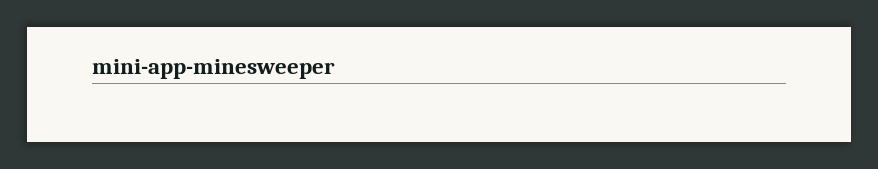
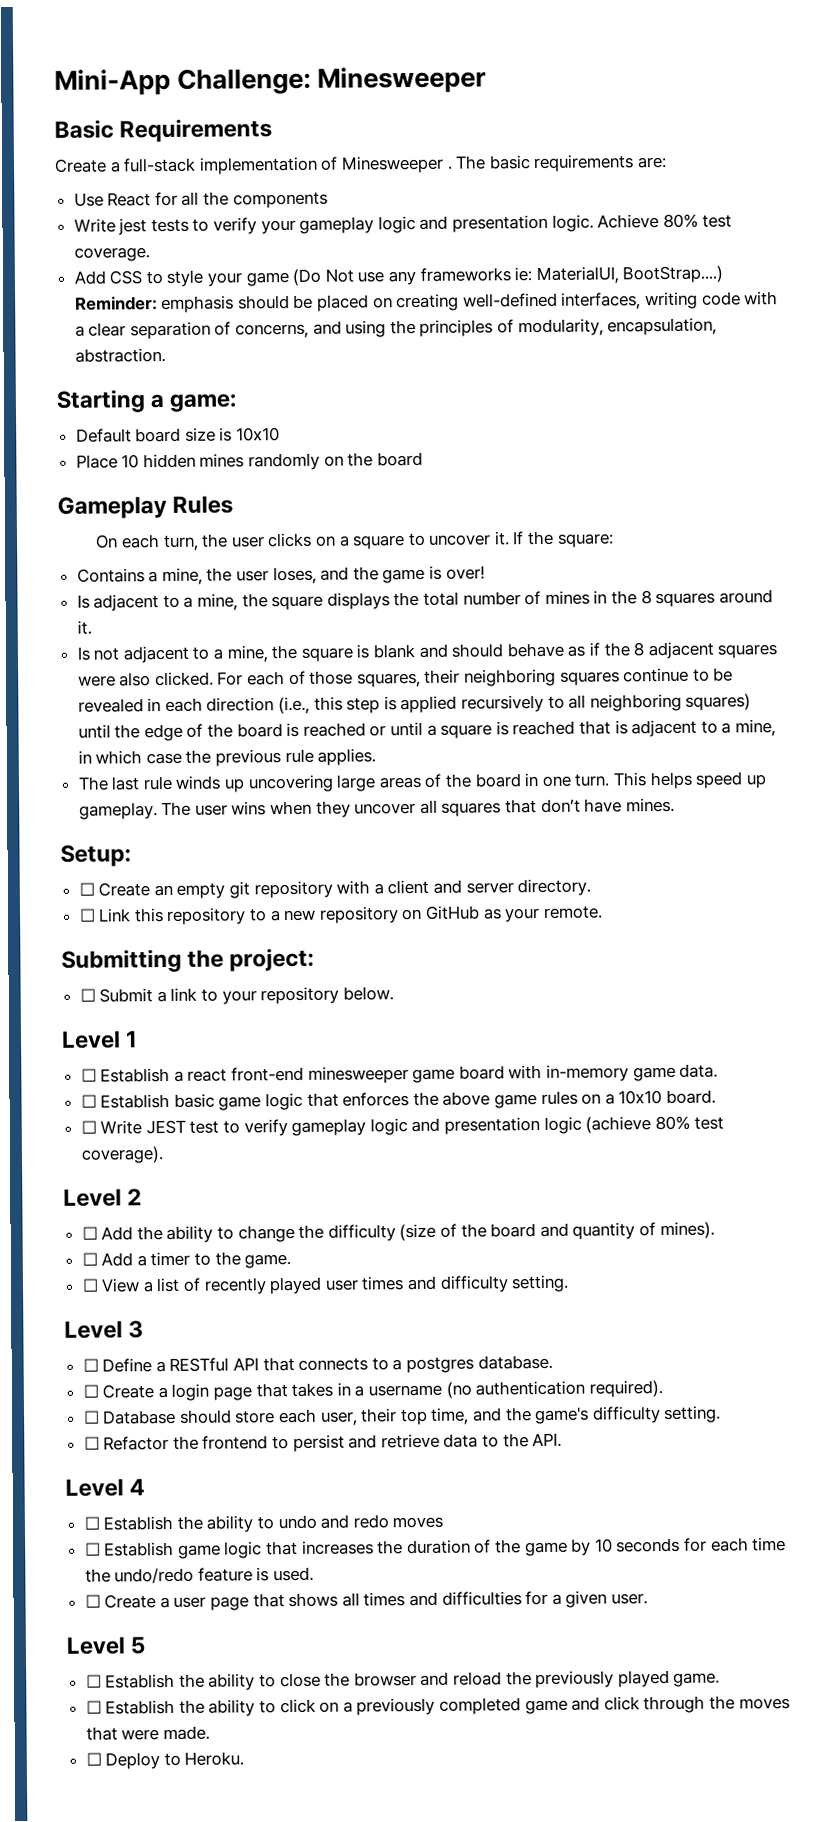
- mini-app-minesweeper
+ Mini-App Challenge: Minesweeper
+ Basic Requirements
+ Create a full-stack implementation of Minesweeper . The basic requirements are:
+ Use React for all the components
+ Write jest tests to verify your gameplay logic and presentation logic. Achieve 80% test coverage.
+ Add CSS to style your game (Do Not use any frameworks ie: MaterialUI, BootStrap....) Reminder: emphasis should be placed on creating well-defined interfaces, writing code with a clear separation of concerns, and using the principles of modularity, encapsulation, abstraction.
+ Starting a game:
+ Default board size is 10x10
+ Place 10 hidden mines randomly on the board
+ Gameplay Rules
+ On each turn, the user clicks on a square to uncover it. If the square:
+ Contains a mine, the user loses, and the game is over!
+ Is adjacent to a mine, the square displays the total number of mines in the 8 squares around it.
+ Is not adjacent to a mine, the square is blank and should behave as if the 8 adjacent squares were also clicked. For each of those squares, their neighboring squares continue to be revealed in each direction (i.e., this step is applied recursively to all neighboring squares) until the edge of the board is reached or until a square is reached that is adjacent to a mine, in which case the previous rule applies.
+ The last rule winds up uncovering large areas of the board in one turn. This helps speed up gameplay. The user wins when they uncover all squares that don’t have mines.
+ Setup:
+ ☐ Create an empty git repository with a client and server directory.
+ ☐ Link this repository to a new repository on GitHub as your remote.
+ Submitting the project:
+ ☐ Submit a link to your repository below.
+ Level 1
+ ☐ Establish a react front-end minesweeper game board with in-memory game data.
+ ☐ Establish basic game logic that enforces the above game rules on a 10x10 board.
+ ☐ Write JEST test to verify gameplay logic and presentation logic (achieve 80% test coverage).
+ Level 2
+ ☐ Add the ability to change the difficulty (size of the board and quantity of mines).
+ ☐ Add a timer to the game.
+ ☐ View a list of recently played user times and difficulty setting.
+ Level 3
+ ☐ Define a RESTful API that connects to a postgres database.
+ ☐ Create a login page that takes in a username (no authentication required).
+ ☐ Database should store each user, their top time, and the game's difficulty setting.
+ ☐ Refactor the frontend to persist and retrieve data to the API.
+ Level 4
+ ☐ Establish the ability to undo and redo moves
+ ☐ Establish game logic that increases the duration of the game by 10 seconds for each time the undo/redo feature is used.
+ ☐ Create a user page that shows all times and difficulties for a given user.
+ Level 5
+ ☐ Establish the ability to close the browser and reload the previously played game.
+ ☐ Establish the ability to click on a previously completed game and click through the moves that were made.
+ ☐ Deploy to Heroku.

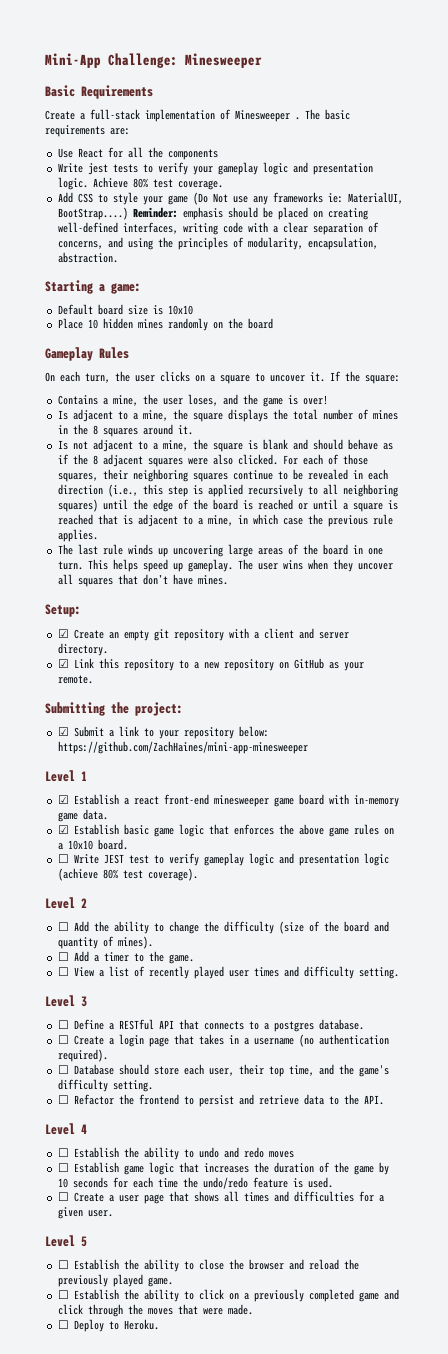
- ☐ Create an empty git repository with a client and server directory.
+ ☑ Create an empty git repository with a client and server directory.
- ☐ Link this repository to a new repository on GitHub as your remote.
+ ☑ Link this repository to a new repository on GitHub as your remote.
- ☐ Submit a link to your repository below.
+ ☑ Submit a link to your repository below: https://github.com/ZachHaines/mini-app-minesweeper
- ☐ Establish a react front-end minesweeper game board with in-memory game data.
+ ☑ Establish a react front-end minesweeper game board with in-memory game data.
- ☐ Establish basic game logic that enforces the above game rules on a 10x10 board.
+ ☑ Establish basic game logic that enforces the above game rules on a 10x10 board.

